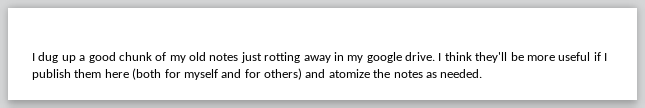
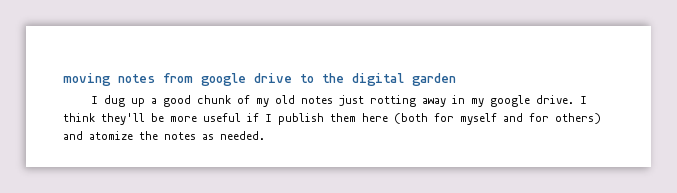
+ moving notes from google drive to the digital garden

